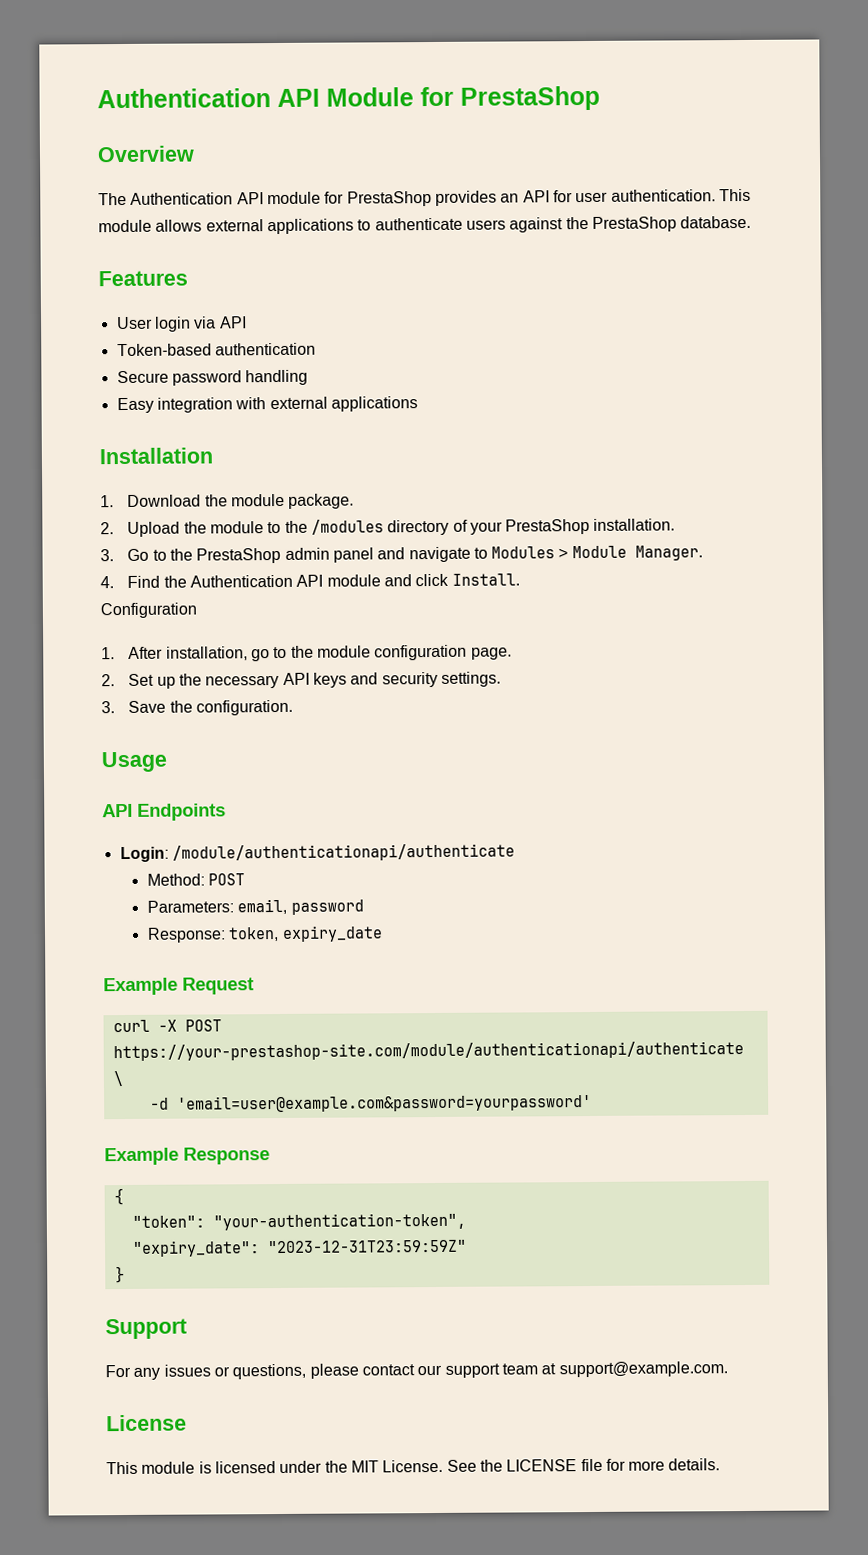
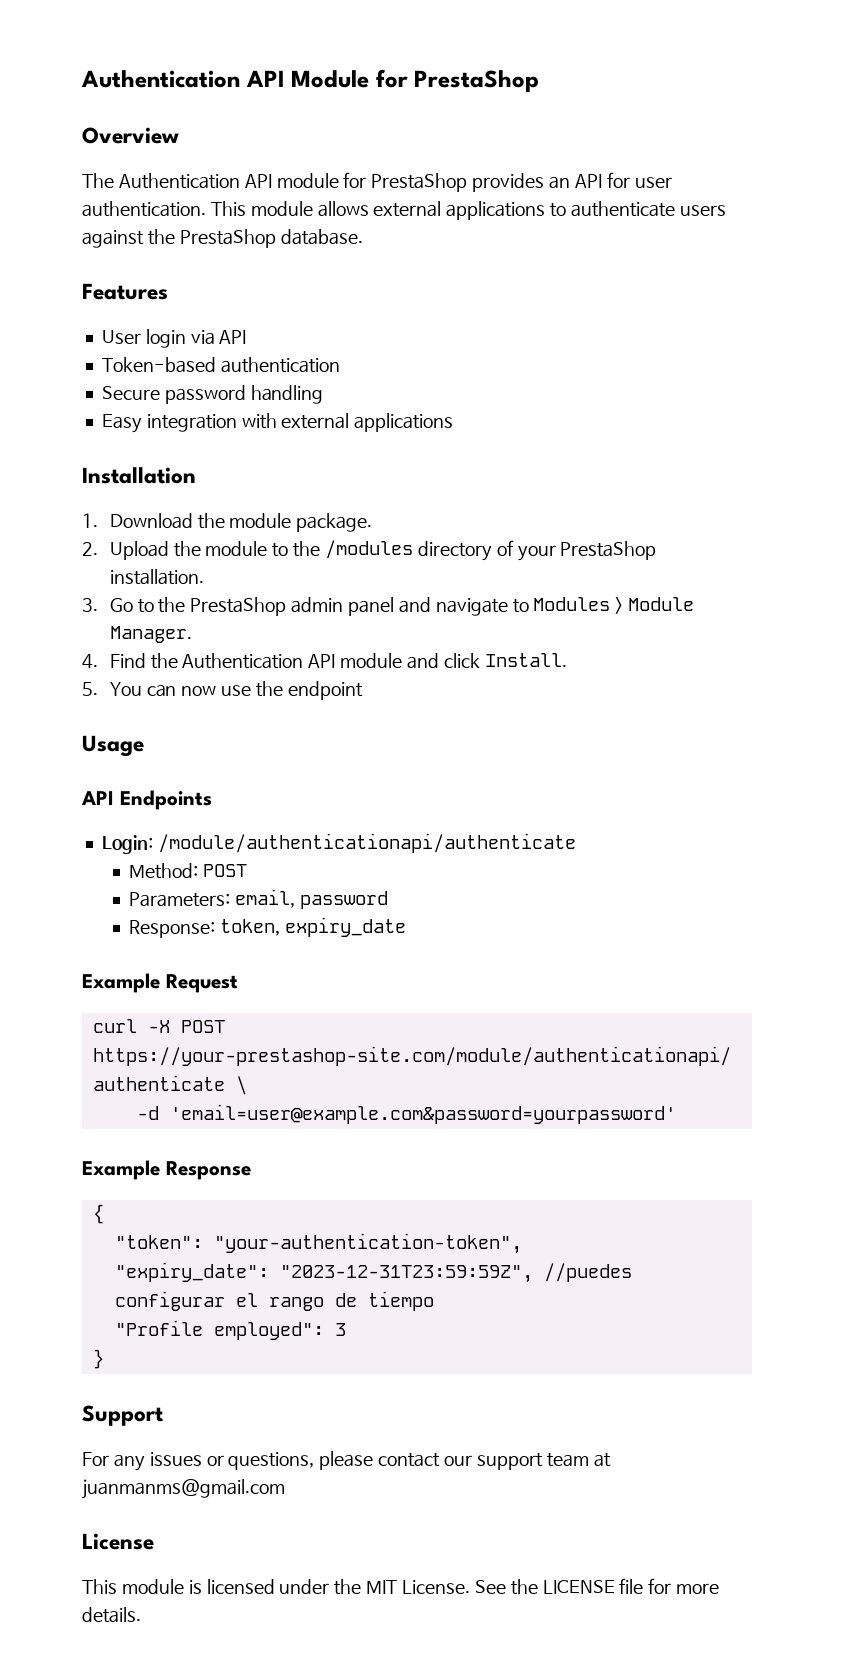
- Configuration
- 1. After installation, go to the module configuration page.
- 2. Set up the necessary API keys and security settings.
- 3. Save the configuration.
+ 5. You can now use the endpoint
- "expiry_date": "2023-12-31T23:59:59Z"
+ "expiry_date": "2023-12-31T23:59:59Z", //puedes configurar el rango de tiempo
+ "Profile employed": 3
- For any issues or questions, please contact our support team at support@example.com.
+ For any issues or questions, please contact our support team at juanmanms@gmail.com

